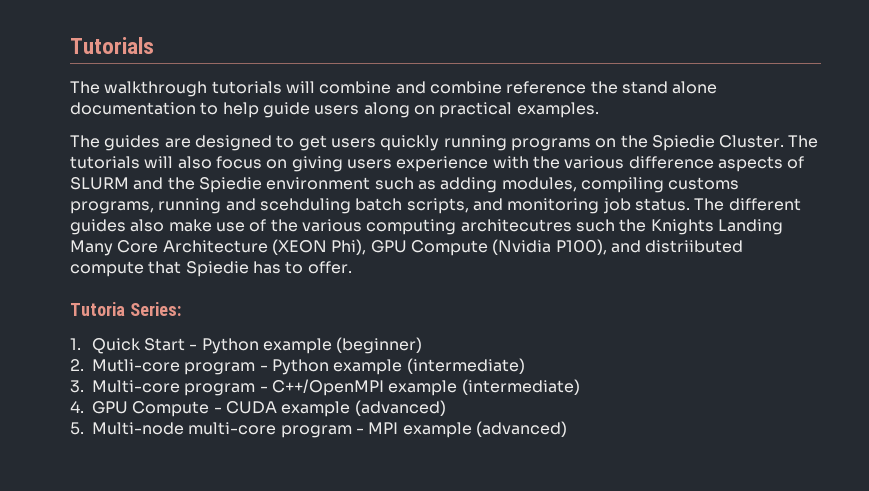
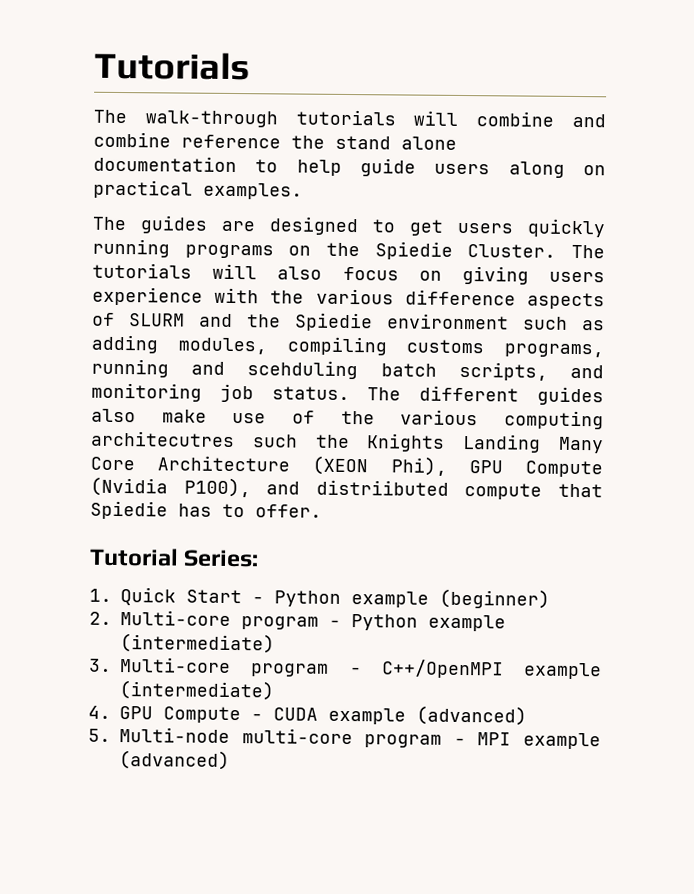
- The walkthrough tutorials will combine and combine reference the stand alone documentation to help guide users along on practical examples.
+ The walk-through tutorials will combine and combine reference the stand alone documentation to help guide users along on practical examples.
- Tutoria Series:
+ Tutorial Series:
- 2. Mutli-core program - Python example (intermediate)
+ 2. Multi-core program - Python example (intermediate)

